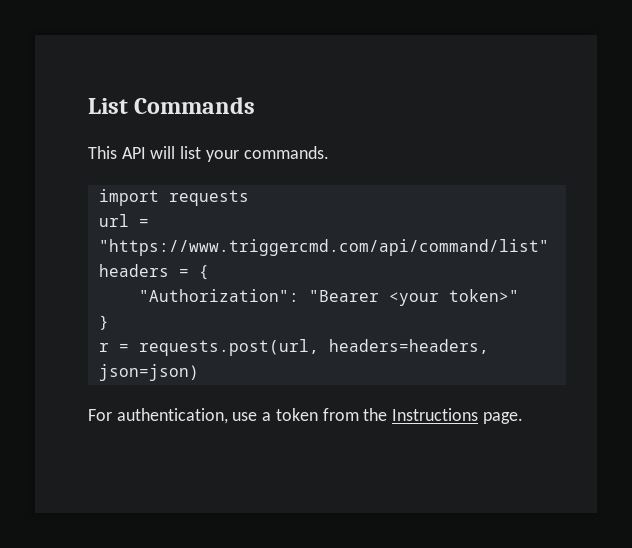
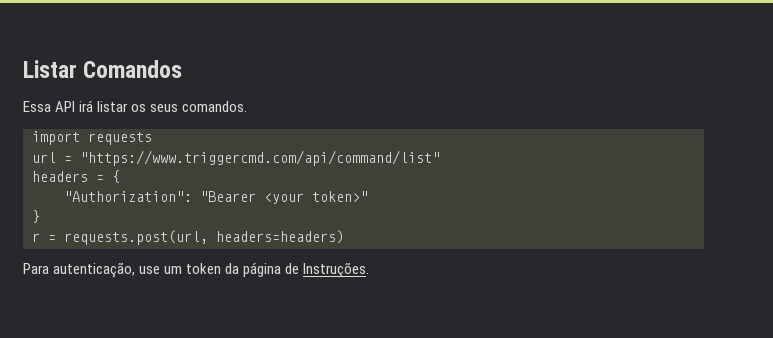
- List Commands
- This API will list your commands.
+ Listar Comandos
+ Essa API irá listar os seus comandos.
- r = requests.post(url, headers=headers, json=json)
- For authentication, use a token from the Instructions page.
+ r = requests.post(url, headers=headers)
+ Para autenticação, use um token da página de Instruções.

